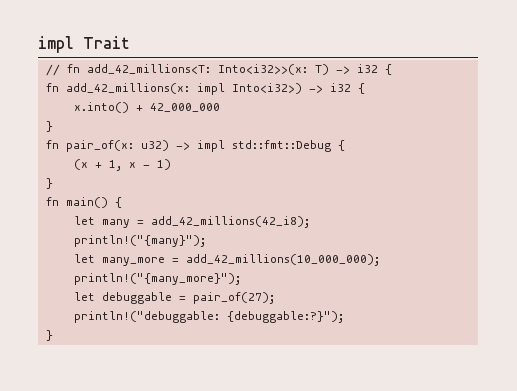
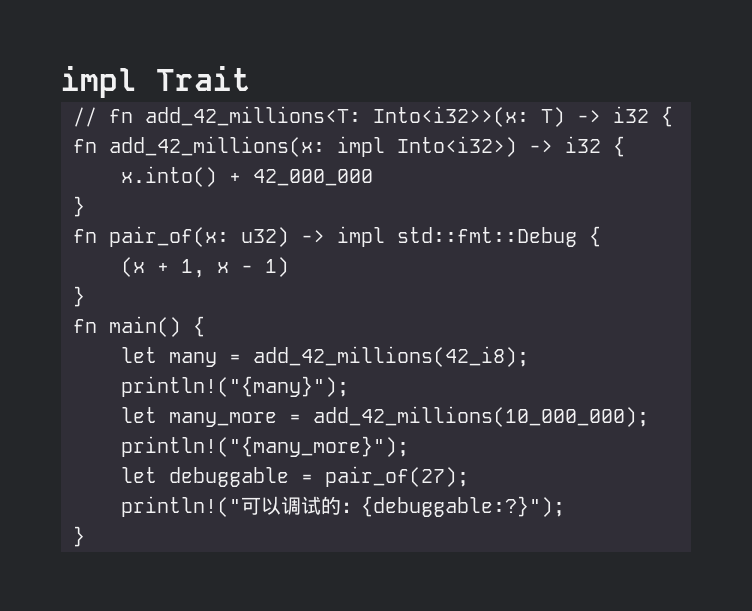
- println!("debuggable: {debuggable:?}");
+ println!("可以调试的：{debuggable:?}");

